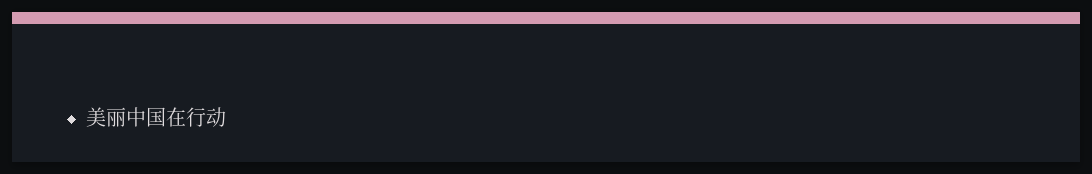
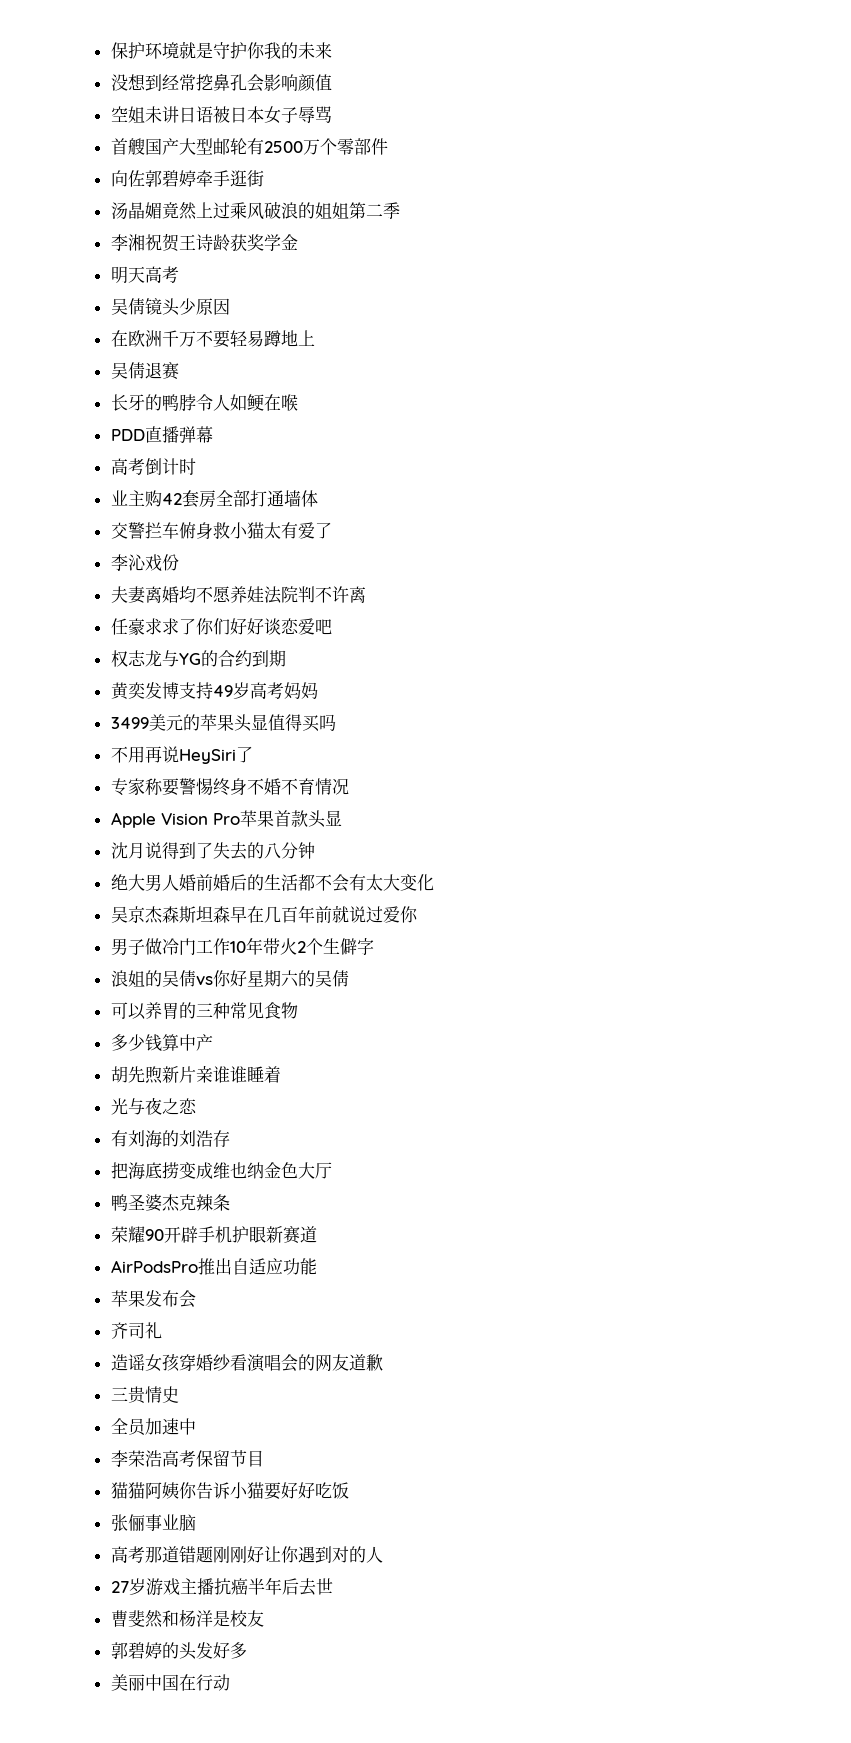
+ 保护环境就是守护你我的未来
+ 没想到经常挖鼻孔会影响颜值
+ 空姐未讲日语被日本女子辱骂
+ 首艘国产大型邮轮有2500万个零部件
+ 向佐郭碧婷牵手逛街
+ 汤晶媚竟然上过乘风破浪的姐姐第二季
+ 李湘祝贺王诗龄获奖学金
+ 明天高考
+ 吴倩镜头少原因
+ 在欧洲千万不要轻易蹲地上
+ 吴倩退赛
+ 长牙的鸭脖令人如鲠在喉
+ PDD直播弹幕
+ 高考倒计时
+ 业主购42套房全部打通墙体
+ 交警拦车俯身救小猫太有爱了
+ 李沁戏份
+ 夫妻离婚均不愿养娃法院判不许离
+ 任豪求求了你们好好谈恋爱吧
+ 权志龙与YG的合约到期
+ 黄奕发博支持49岁高考妈妈
+ 3499美元的苹果头显值得买吗
+ 不用再说HeySiri了
+ 专家称要警惕终身不婚不育情况
+ Apple Vision Pro苹果首款头显
+ 沈月说得到了失去的八分钟
+ 绝大男人婚前婚后的生活都不会有太大变化
+ 吴京杰森斯坦森早在几百年前就说过爱你
+ 男子做冷门工作10年带火2个生僻字
+ 浪姐的吴倩vs你好星期六的吴倩
+ 可以养胃的三种常见食物
+ 多少钱算中产
+ 胡先煦新片亲谁谁睡着
+ 光与夜之恋
+ 有刘海的刘浩存
+ 把海底捞变成维也纳金色大厅
+ 鸭圣婆杰克辣条
+ 荣耀90开辟手机护眼新赛道
+ AirPodsPro推出自适应功能
+ 苹果发布会
+ 齐司礼
+ 造谣女孩穿婚纱看演唱会的网友道歉
+ 三贵情史
+ 全员加速中
+ 李荣浩高考保留节目
+ 猫猫阿姨你告诉小猫要好好吃饭
+ 张俪事业脑
+ 高考那道错题刚刚好让你遇到对的人
+ 27岁游戏主播抗癌半年后去世
+ 曹斐然和杨洋是校友
+ 郭碧婷的头发好多

